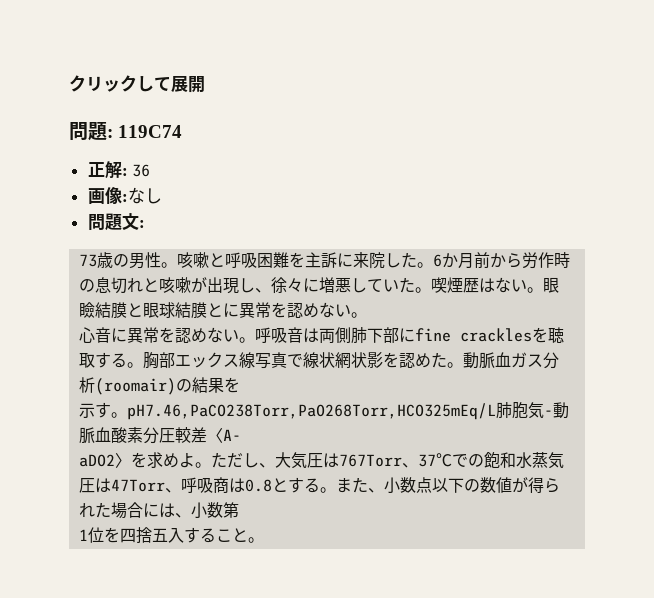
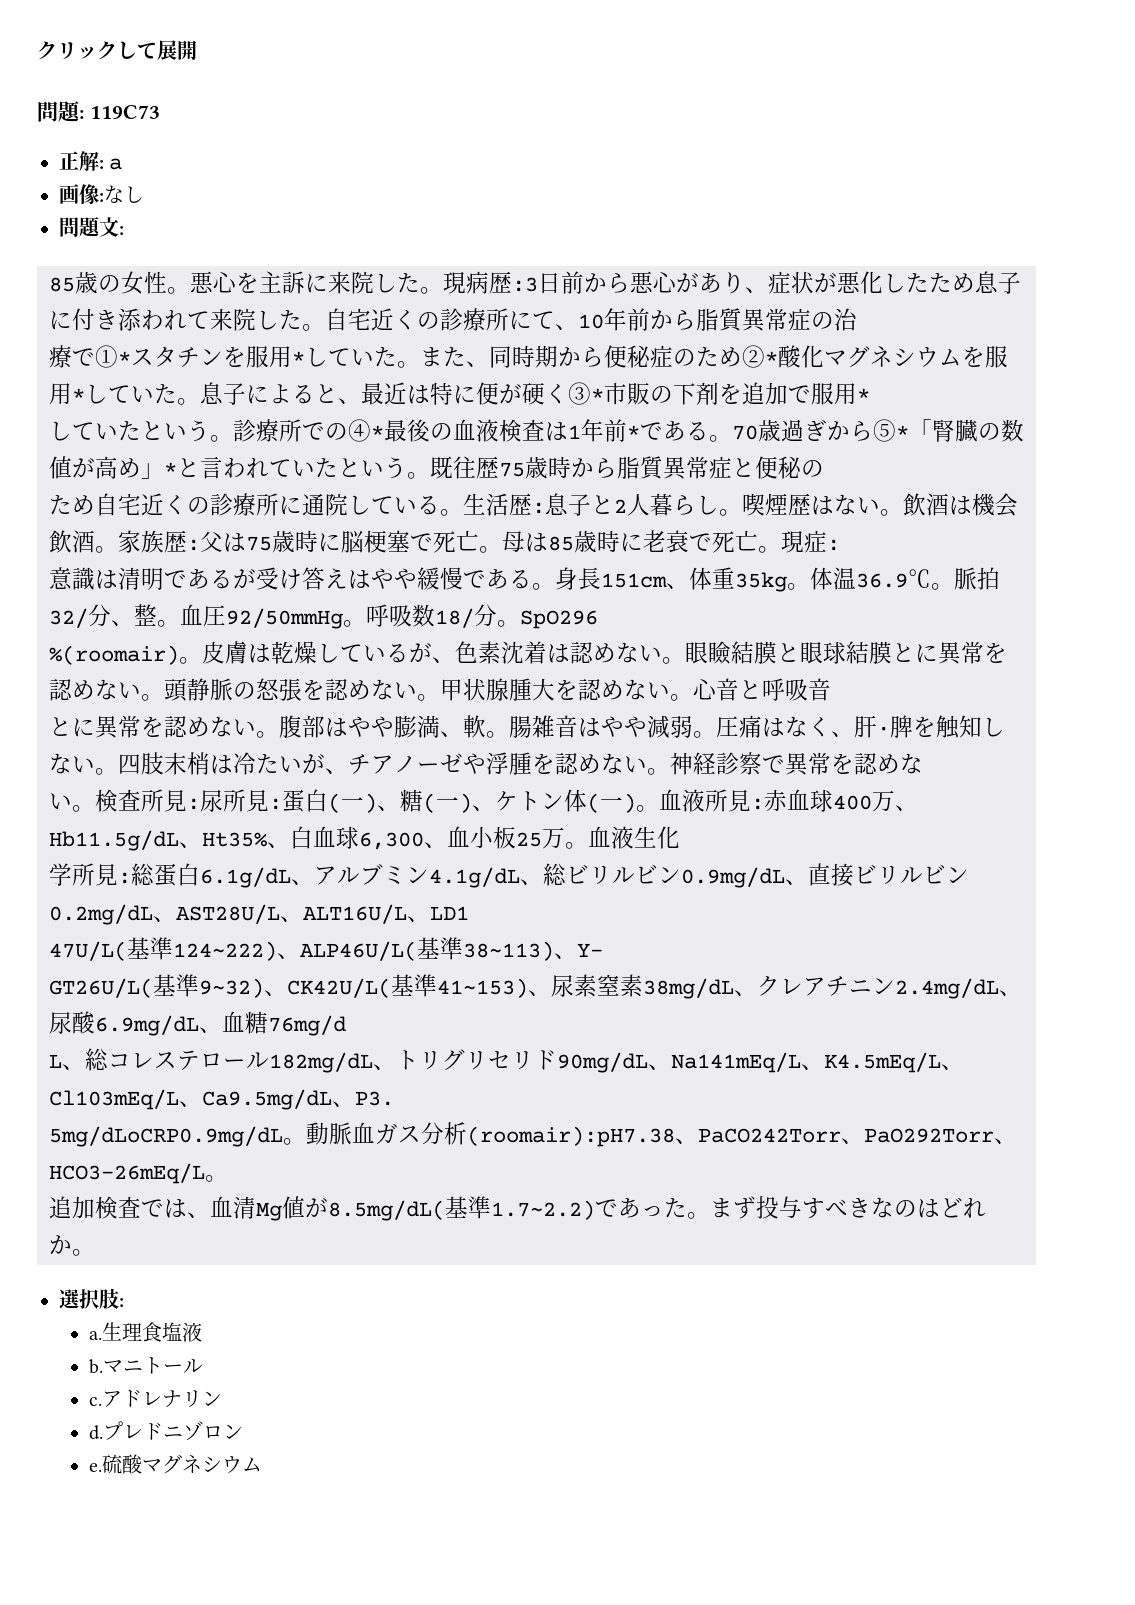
- 問題: 119C74
+ 問題: 119C73
- 正解: 36
+ 正解: a
- 73歳の男性。咳嗽と呼吸困難を主訴に来院した。
+ 85歳の女性。悪心を主訴に来院した。
- 6か月前から労作時の息切れと咳嗽が出現し、徐々に増悪していた。喫煙歴はない。
+ 現病歴:3日前から悪心があり、症状が悪化したため息子に付き添われて来院した。自宅近くの診療所にて、10年前から脂質異常症の治
+ 療で①*スタチンを服用*していた。また、同時期から便秘症のため②*酸化マグネシウムを服用*していた。息子によると、最近は特に便が硬く③*市販の下剤を追加で服用*
+ していたという。診療所での④*最後の血液検査は1年前*である。70歳過ぎから⑤*「腎臓の数値が高め」*と言われていたという。既往歴75歳時から脂質異常症と便秘の
+ ため自宅近くの診療所に通院している。生活歴:息子と2人暮らし。喫煙歴はない。飲酒は機会飲酒。家族歴:父は75歳時に脳梗塞で死亡。母は85歳時に老衰で死亡。現症:
+ 意識は清明であるが受け答えはやや緩慢である。身長151cm、体重35kg。体温36.9℃。脈拍32/分、整。血圧92/50mmHg。呼吸数18/分。SpO296
+ %(roomair)。皮膚は乾燥しているが、色素沈着は認めない。
- 眼瞼結膜と眼球結膜とに異常を認めない。
- 心音に異常を認めない。呼吸音は両側肺下部にfine cracklesを聴取する。胸部エックス線写真で線状網状影を認めた。動脈血ガス分析(roomair)の結果を
- 示す。pH7.46,PaCO238Torr,PaO268Torr,HCO325mEq/L肺胞気-動脈血酸素分圧較差〈A-
- aDO2〉を求めよ。ただし、大気圧は767Torr、37℃での飽和水蒸気圧は47Torr、呼吸商は0.8とする。また、小数点以下の数値が得られた場合には、小数第
- 1位を四捨五入すること。
+ 眼瞼結膜と眼球結膜とに異常を認めない。頭静脈の怒張を認めない。甲状腺腫大を認めない。心音と呼吸音
+ とに異常を認めない。腹部はやや膨満、軟。腸雑音はやや減弱。圧痛はなく、肝·脾を触知しない。四肢末梢は冷たいが、チアノーゼや浮腫を認めない。神経診察で異常を認めな
+ い。検査所見:尿所見:蛋白(一)、糖(一)、ケトン体(一)。血液所見:赤血球400万、Hb11.5g/dL、Ht35%、白血球6,300、血小板25万。血液生化
+ 学所見:総蛋白6.1g/dL、アルブミン4.1g/dL、総ビリルビン0.9mg/dL、直接ビリルビン0.2mg/dL、AST28U/L、ALT16U/L、LD1
+ 47U/L(基準124~222)、ALP46U/L(基準38~113)、Y-
+ GT26U/L(基準9~32)、CK42U/L(基準41~153)、尿素窒素38mg/dL、クレアチニン2.4mg/dL、尿酸6.9mg/dL、血糖76mg/d
+ L、総コレステロール182mg/dL、トリグリセリド90mg/dL、Na141mEq/L、K4.5mEq/L、Cl103mEq/L、Ca9.5mg/dL、P3.
+ 5mg/dLoCRP0.9mg/dL。動脈血ガス分析(roomair):pH7.38、PaCO242Torr、PaO292Torr、HCO3-26mEq/L。
+ 追加検査では、血清Mg値が8.5mg/dL(基準1.7~2.2)であった。まず投与すべきなのはどれか。
+ 選択肢:
+ a.生理食塩液
+ b.マニトール
+ c.アドレナリン
+ d.プレドニゾロン
+ e.硫酸マグネシウム

